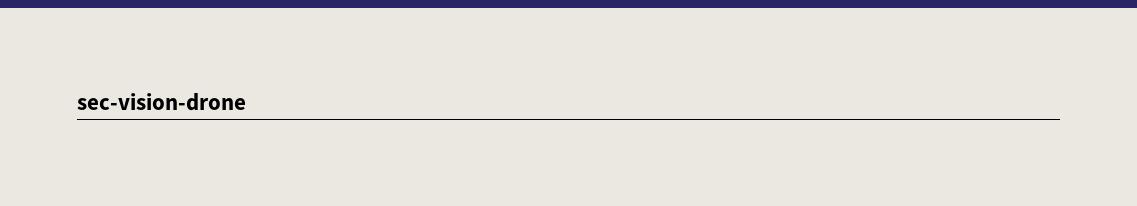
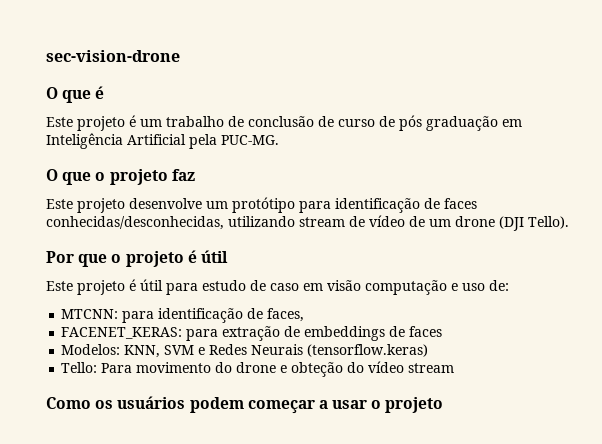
+ O que é
+ Este projeto é um trabalho de conclusão de curso de pós graduação em Inteligência Artificial pela PUC-MG.
+ O que o projeto faz
+ Este projeto desenvolve um protótipo para identificação de faces conhecidas/desconhecidas, utilizando stream de vídeo de um drone (DJI Tello).
+ Por que o projeto é útil
+ Este projeto é útil para estudo de caso em visão computação e uso de:
+ MTCNN: para identificação de faces,
+ FACENET_KERAS: para extração de embeddings de faces
+ Modelos: KNN, SVM e Redes Neurais (tensorflow.keras)
+ Tello: Para movimento do drone e obteção do vídeo stream
+ Como os usuários podem começar a usar o projeto

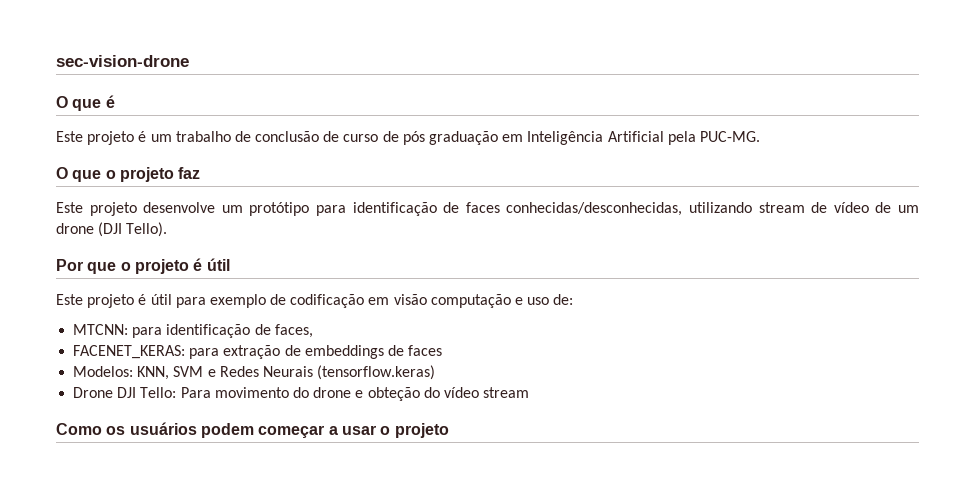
- Este projeto é útil para estudo de caso em visão computação e uso de:
+ Este projeto é útil para exemplo de codificação em visão computação e uso de:
- Tello: Para movimento do drone e obteção do vídeo stream
+ Drone DJI Tello: Para movimento do drone e obteção do vídeo stream

